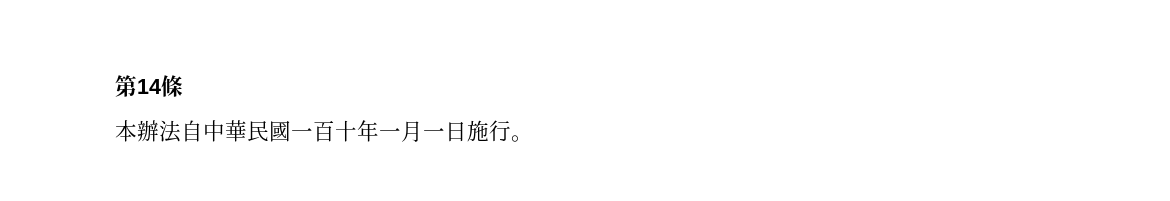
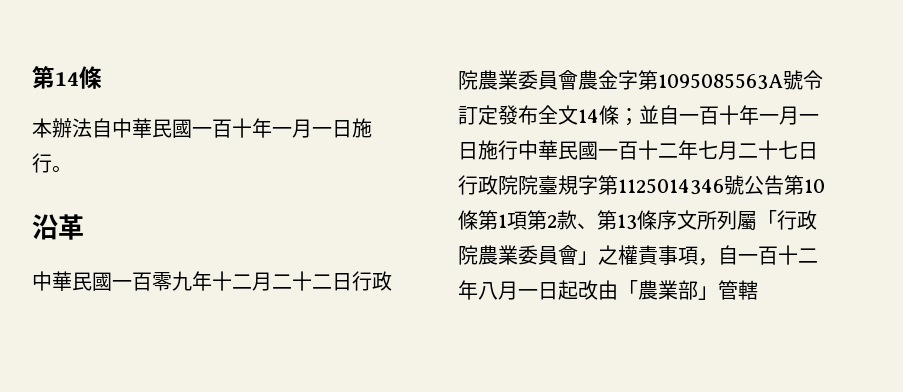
+ 沿革
+ 中華民國一百零九年十二月二十二日行政院農業委員會農金字第1095085563A號令訂定發布全文14條；並自一百十年一月一日施行中華民國一百十二年七月二十七日行政院院臺規字第1125014346號公告第10條第1項第2款、第13條序文所列屬「行政院農業委員會」之權責事項，自一百十二年八月一日起改由「農業部」管轄

